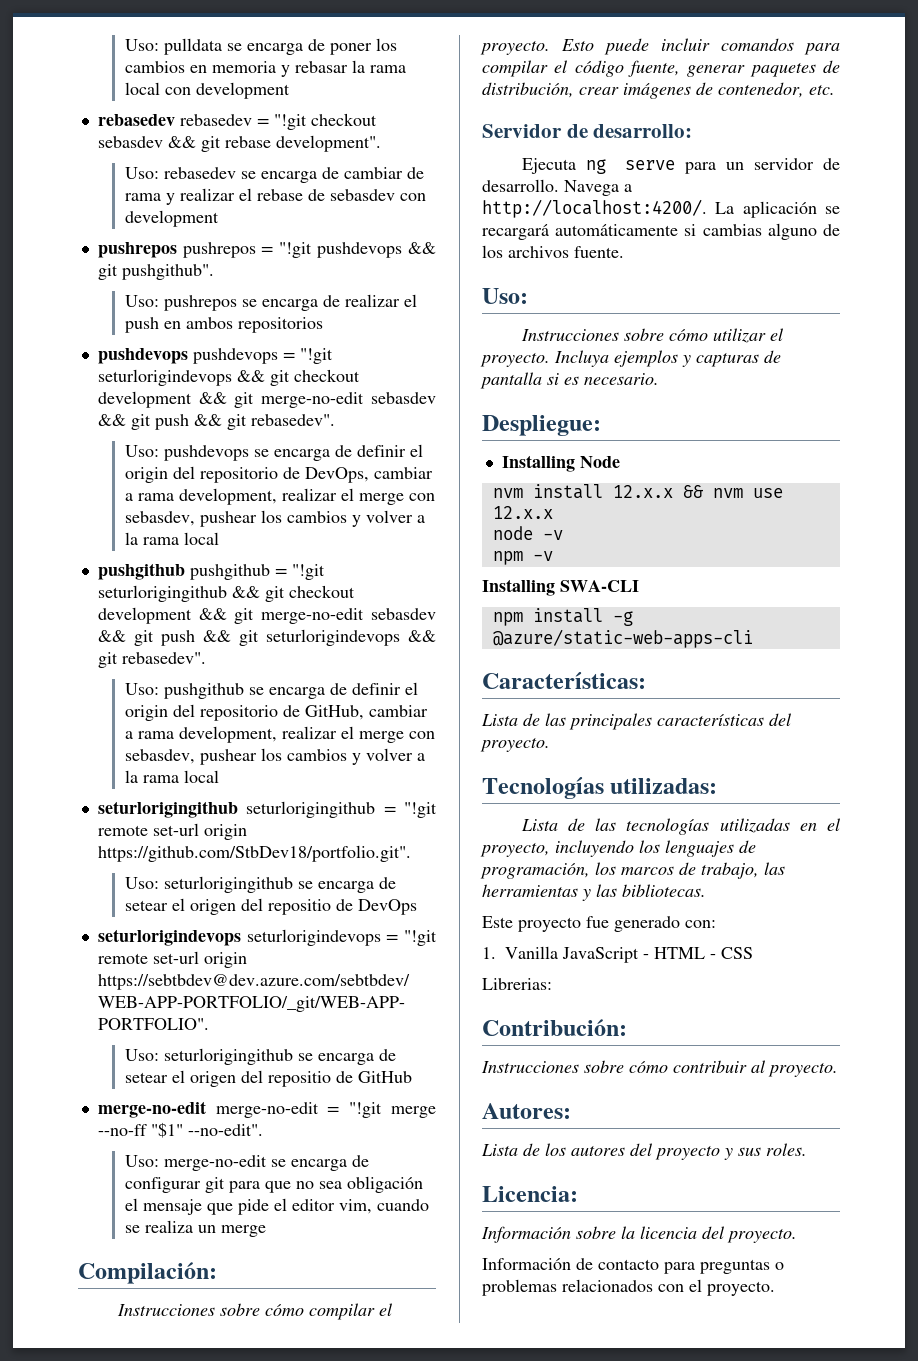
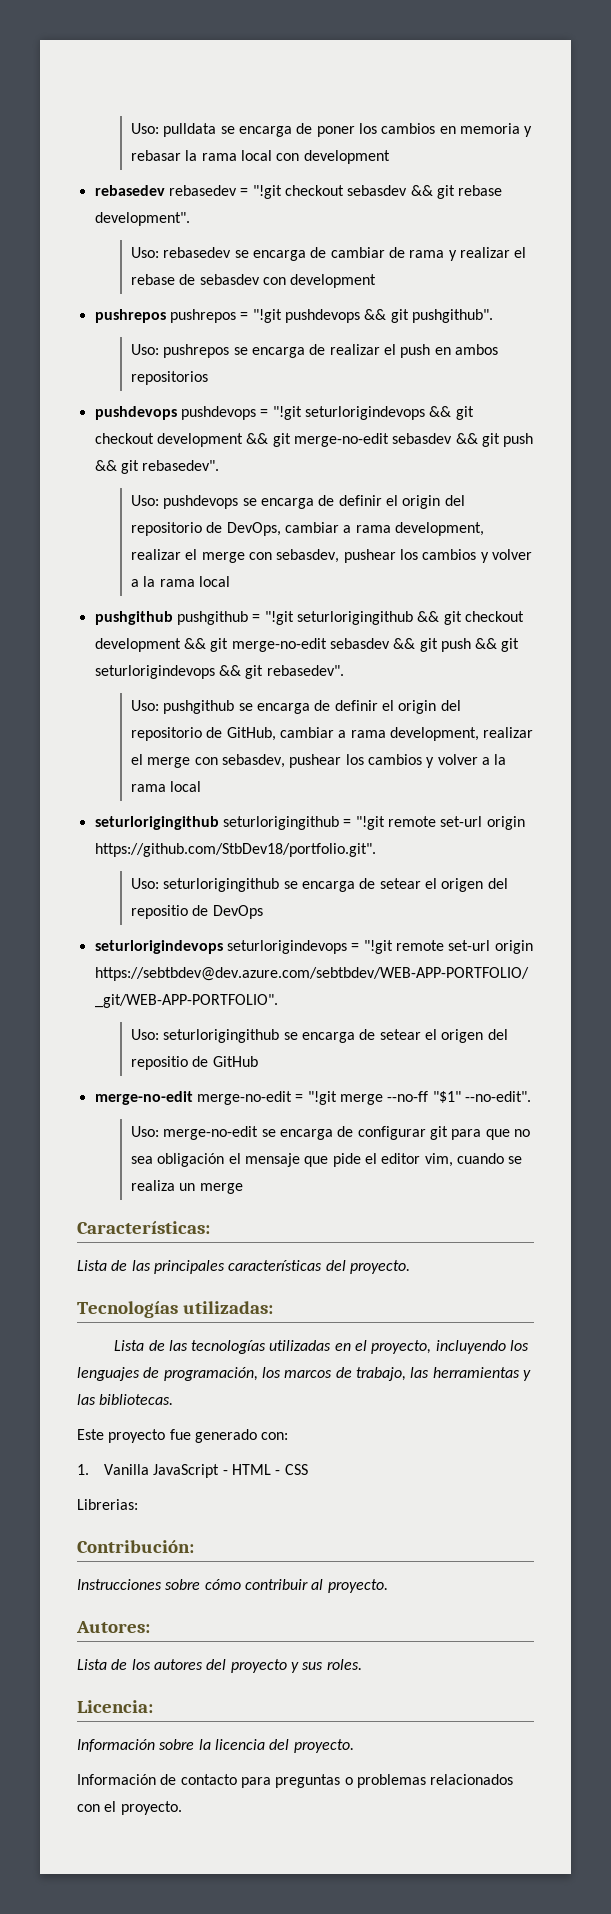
- Compilación:
- Instrucciones sobre cómo compilar el proyecto. Esto puede incluir comandos para compilar el código fuente, generar paquetes de distribución, crear imágenes de contenedor, etc.
- Servidor de desarrollo:
- Ejecuta ng serve para un servidor de desarrollo. Navega a http://localhost:4200/. La aplicación se recargará automáticamente si cambias alguno de los archivos fuente.
- Uso:
- Instrucciones sobre cómo utilizar el proyecto. Incluya ejemplos y capturas de pantalla si es necesario.
- Despliegue:
- Installing Node
- nvm install 12.x.x && nvm use 12.x.x
- node -v
- npm -v
- Installing SWA-CLI
- npm install -g @azure/static-web-apps-cli

